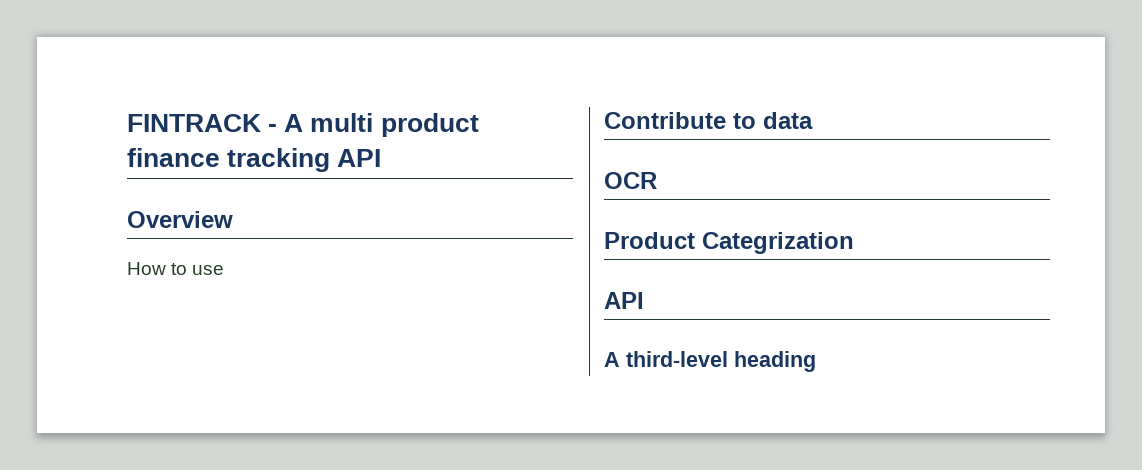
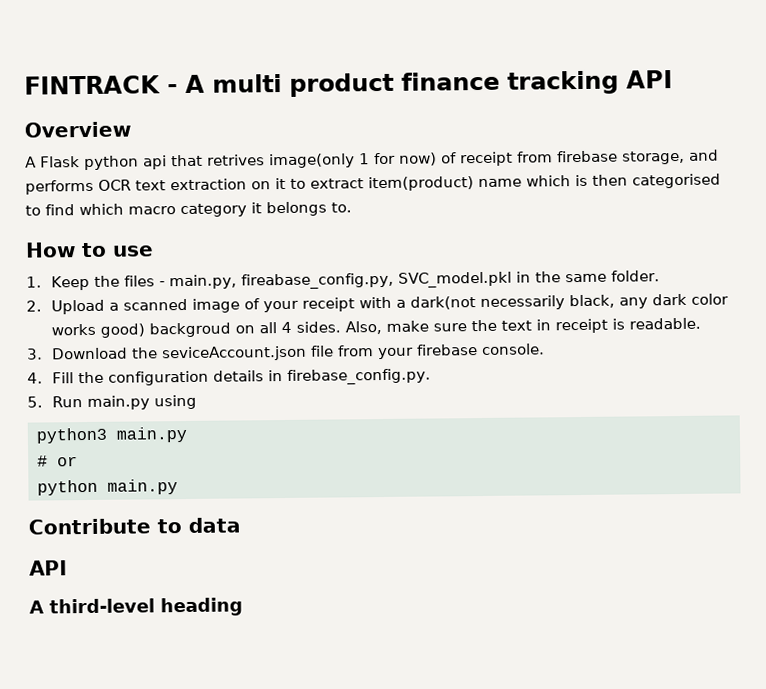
+ A Flask python api that retrives image(only 1 for now) of receipt from firebase storage, and performs OCR text extraction on it to extract item(product) name which is then categorised to find which macro category it belongs to.
  How to use
+ 1. Keep the files - main.py, fireabase_config.py, SVC_model.pkl in the same folder.
+ 2. Upload a scanned image of your receipt with a dark(not necessarily black, any dark color works good) backgroud on all 4 sides. Also, make sure the text in receipt is readable.
+ 3. Download the seviceAccount.json file from your firebase console.
+ 4. Fill the configuration details in firebase_config.py.
+ 5. Run main.py using
+ python3 main.py
+ # or
+ python main.py
- OCR
- Product Categrization

